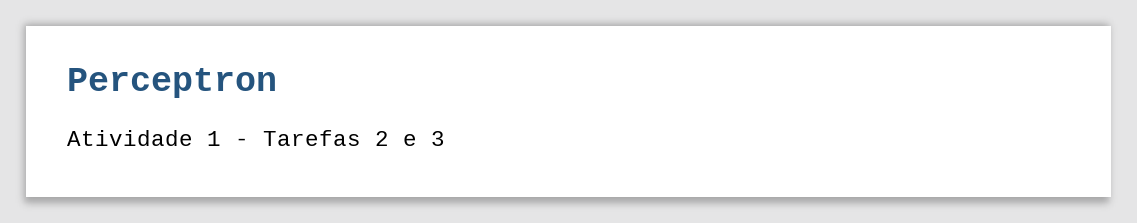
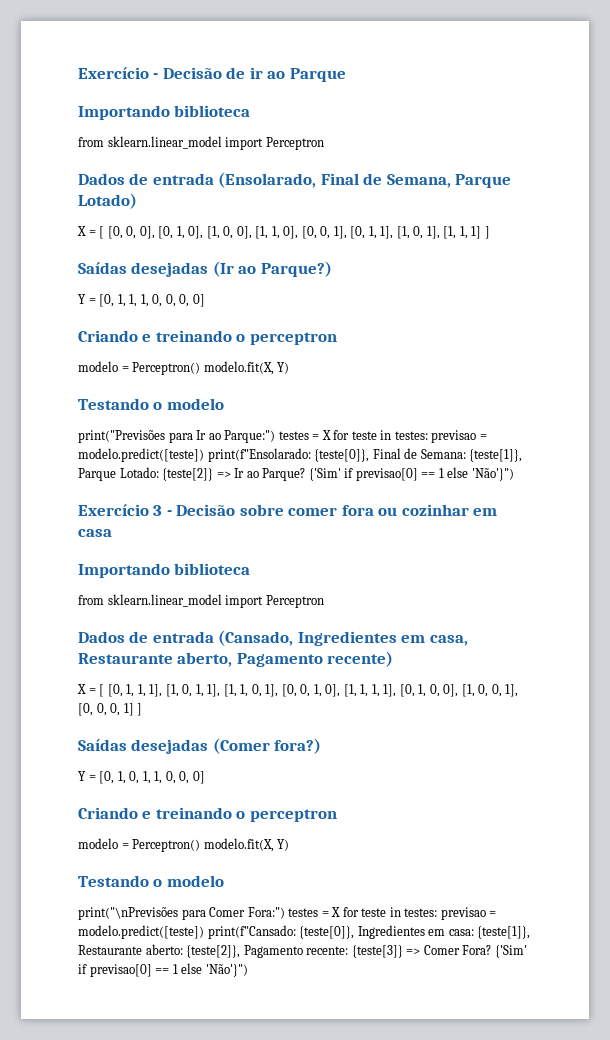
- Perceptron
- Atividade 1 - Tarefas 2 e 3
+ Exercício - Decisão de ir ao Parque
+ Importando biblioteca
+ from sklearn.linear_model import Perceptron
+ Dados de entrada (Ensolarado, Final de Semana, Parque Lotado)
+ X = [ [0, 0, 0], [0, 1, 0], [1, 0, 0], [1, 1, 0], [0, 0, 1], [0, 1, 1], [1, 0, 1], [1, 1, 1] ]
+ Saídas desejadas (Ir ao Parque?)
+ Y = [0, 1, 1, 1, 0, 0, 0, 0]
+ Criando e treinando o perceptron
+ modelo = Perceptron() modelo.fit(X, Y)
+ Testando o modelo
+ print("Previsões para Ir ao Parque:") testes = X for teste in testes: previsao = modelo.predict([teste]) print(f"Ensolarado: {teste[0]}, Final de Semana: {teste[1]}, Parque Lotado: {teste[2]} => Ir ao Parque? {'Sim' if previsao[0] == 1 else 'Não'}")
+ Exercício 3 - Decisão sobre comer fora ou cozinhar em casa
+ Importando biblioteca
+ from sklearn.linear_model import Perceptron
+ Dados de entrada (Cansado, Ingredientes em casa, Restaurante aberto, Pagamento recente)
+ X = [ [0, 1, 1, 1], [1, 0, 1, 1], [1, 1, 0, 1], [0, 0, 1, 0], [1, 1, 1, 1], [0, 1, 0, 0], [1, 0, 0, 1], [0, 0, 0, 1] ]
+ Saídas desejadas (Comer fora?)
+ Y = [0, 1, 0, 1, 1, 0, 0, 0]
+ Criando e treinando o perceptron
+ modelo = Perceptron() modelo.fit(X, Y)
+ Testando o modelo
+ print("\nPrevisões para Comer Fora:") testes = X for teste in testes: previsao = modelo.predict([teste]) print(f"Cansado: {teste[0]}, Ingredientes em casa: {teste[1]}, Restaurante aberto: {teste[2]}, Pagamento recente: {teste[3]} => Comer Fora? {'Sim' if previsao[0] == 1 else 'Não'}")

